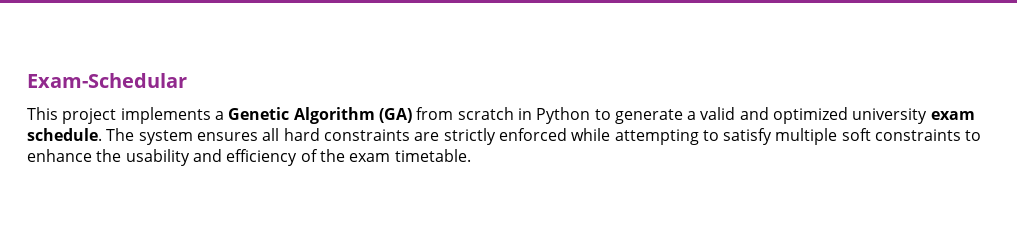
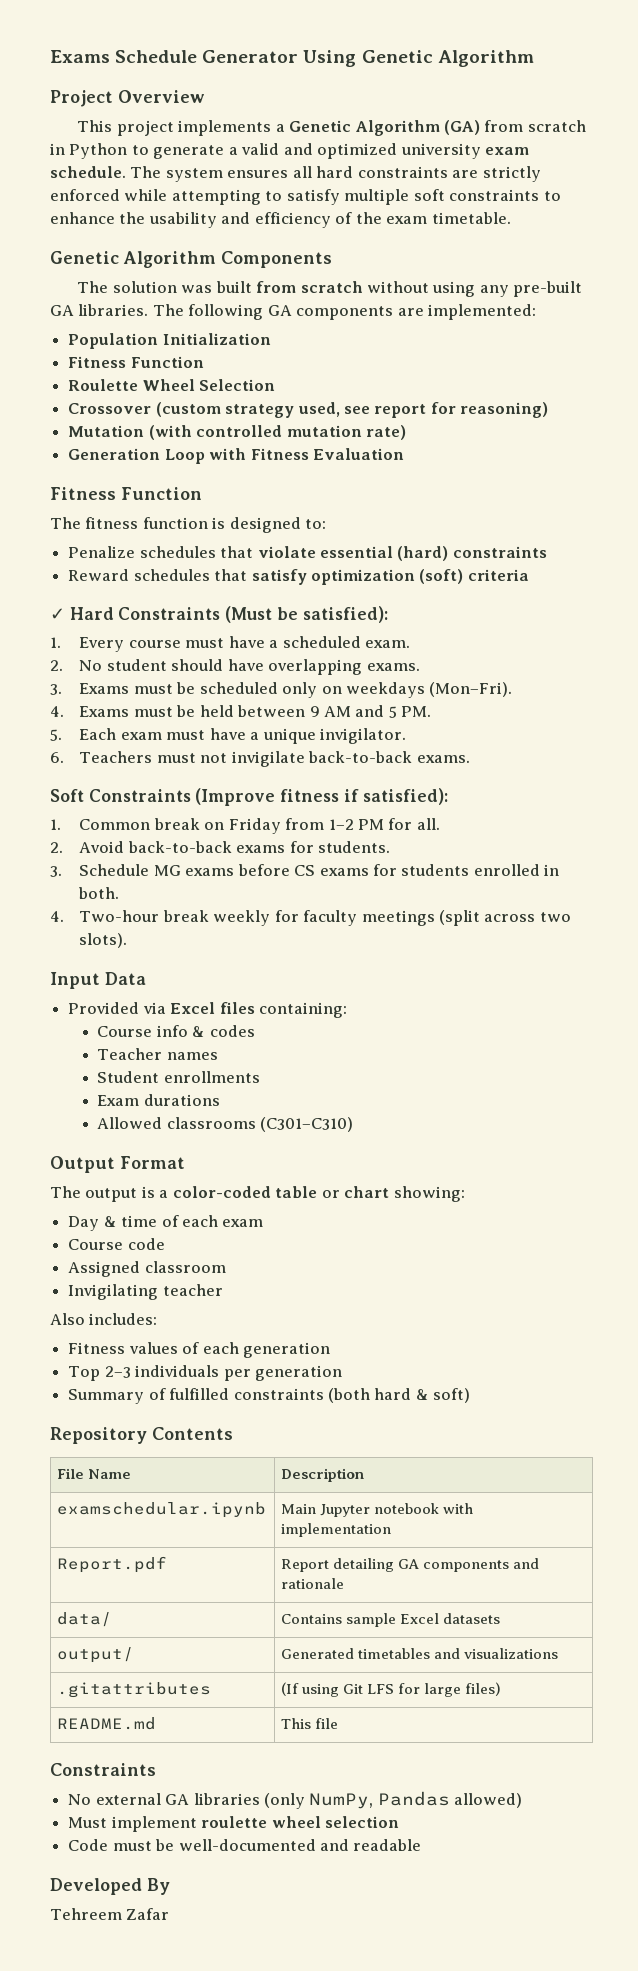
- Exam-Schedular
+ Exams Schedule Generator Using Genetic Algorithm
+ Project Overview
+ Genetic Algorithm Components
+ The solution was built from scratch without using any pre-built GA libraries. The following GA components are implemented:
+ Population Initialization
+ Fitness Function
+ Roulette Wheel Selection
+ Crossover (custom strategy used, see report for reasoning)
+ Mutation (with controlled mutation rate)
+ Generation Loop with Fitness Evaluation
+ Fitness Function
+ The fitness function is designed to:
+ Penalize schedules that violate essential (hard) constraints
+ Reward schedules that satisfy optimization (soft) criteria
+ ✓ Hard Constraints (Must be satisfied):
+ 1. Every course must have a scheduled exam.
+ 2. No student should have overlapping exams.
+ 3. Exams must be scheduled only on weekdays (Mon–Fri).
+ 4. Exams must be held between 9 AM and 5 PM.
+ 5. Each exam must have a unique invigilator.
+ 6. Teachers must not invigilate back-to-back exams.
+ Soft Constraints (Improve fitness if satisfied):
+ 1. Common break on Friday from 1–2 PM for all.
+ 2. Avoid back-to-back exams for students.
+ 3. Schedule MG exams before CS exams for students enrolled in both.
+ 4. Two-hour break weekly for faculty meetings (split across two slots).
+ Input Data
+ Provided via Excel files containing:
+ Course info & codes
+ Teacher names
+ Student enrollments
+ Exam durations
+ Allowed classrooms (C301–C310)
+ Output Format
+ The output is a color-coded table or chart showing:
+ Day & time of each exam
+ Course code
+ Assigned classroom
+ Invigilating teacher
+ Also includes:
+ Fitness values of each generation
+ Top 2–3 individuals per generation
+ Summary of fulfilled constraints (both hard & soft)
+ Repository Contents
+ File Name | Description
+ examschedular.ipynb | Main Jupyter notebook with implementation
+ Report.pdf | Report detailing GA components and rationale
+ data/ | Contains sample Excel datasets
+ output/ | Generated timetables and visualizations
+ .gitattributes | (If using Git LFS for large files)
+ README.md | This file
+ Constraints
+ No external GA libraries (only NumPy, Pandas allowed)
+ Must implement roulette wheel selection
+ Code must be well-documented and readable
+ Developed By
+ Tehreem Zafar

